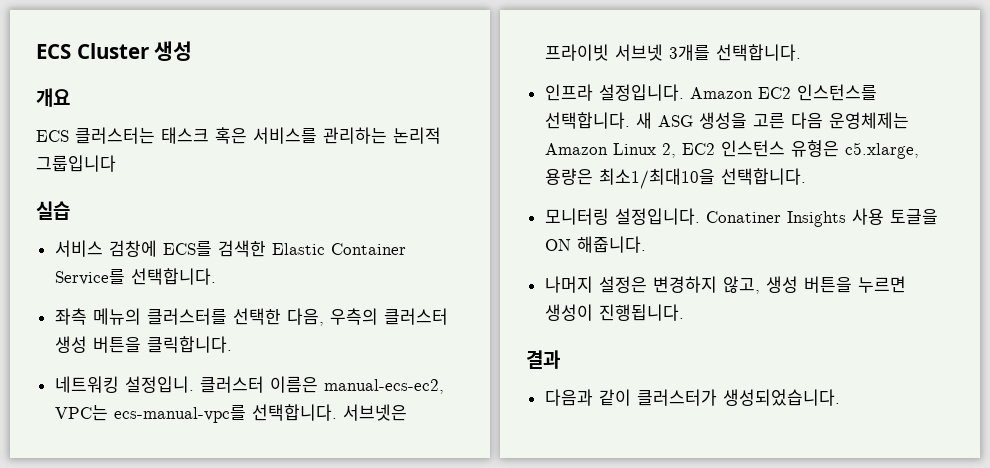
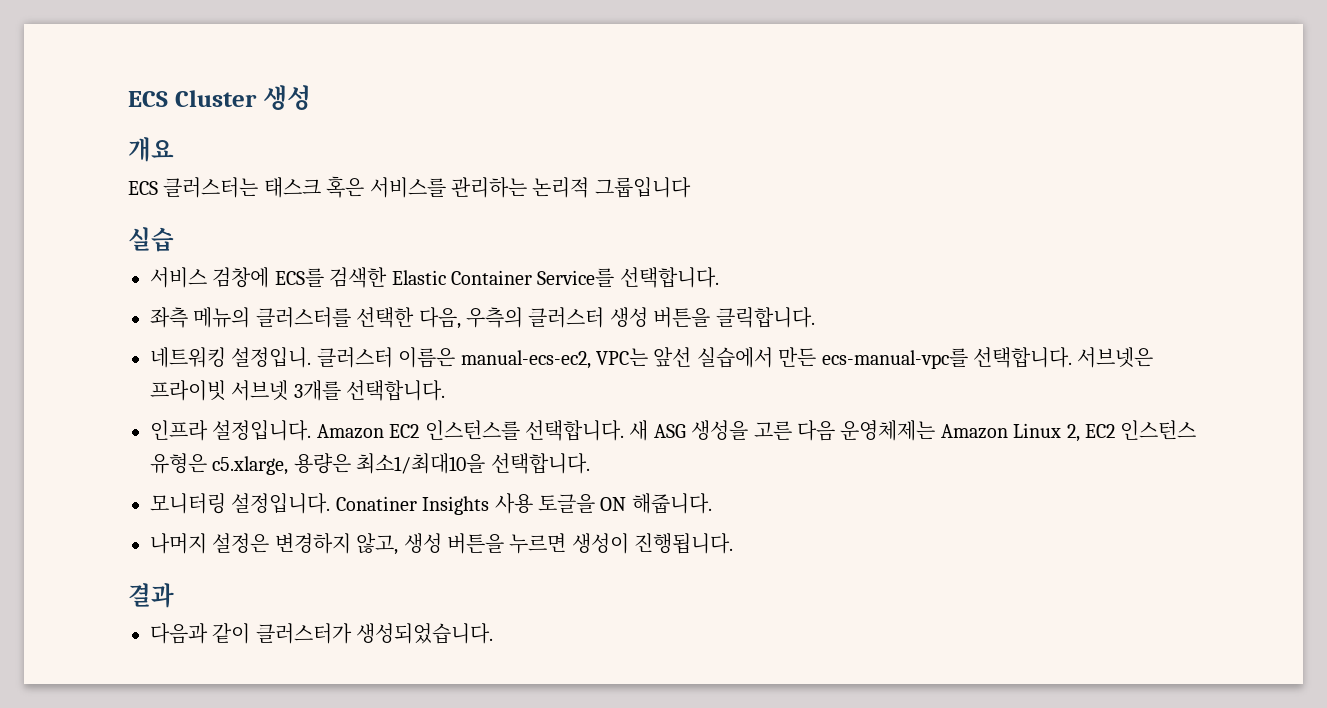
- 클러스터 이름은 manual-ecs-ec2, VPC는 ecs-manual-vpc를 선택합니다.
+ 클러스터 이름은 manual-ecs-ec2, VPC는 앞선 실습에서 만든 ecs-manual-vpc를 선택합니다.

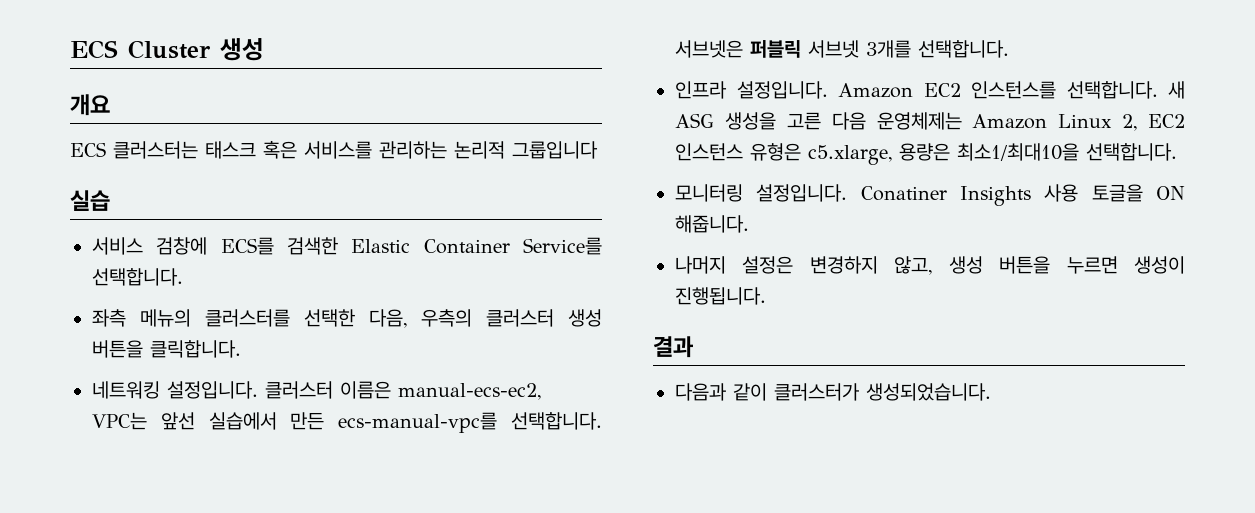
- 네트워킹 설정입니.
+ 네트워킹 설정입니다.
- 서브넷은 프라이빗 서브넷 3개를 선택합니다.
+ 서브넷은 퍼블릭 서브넷 3개를 선택합니다.

